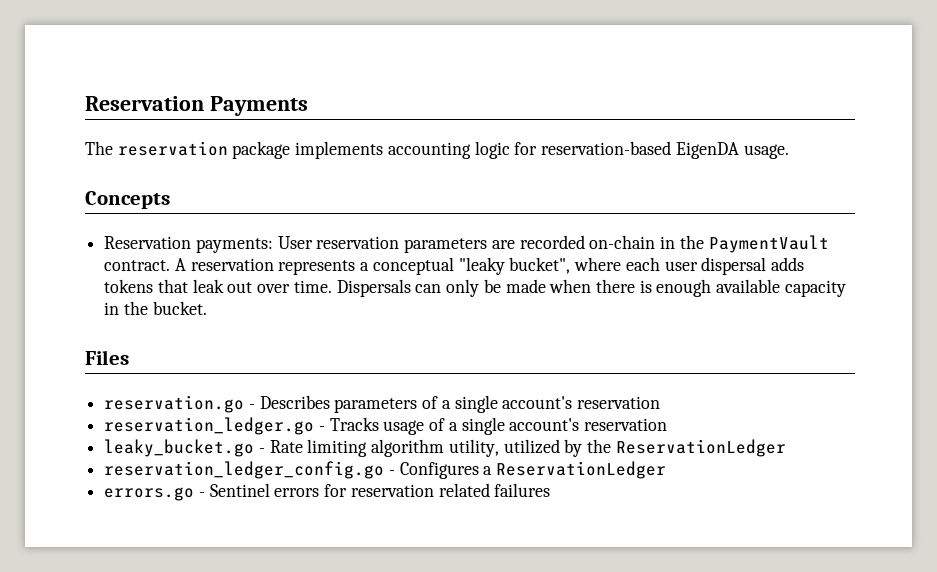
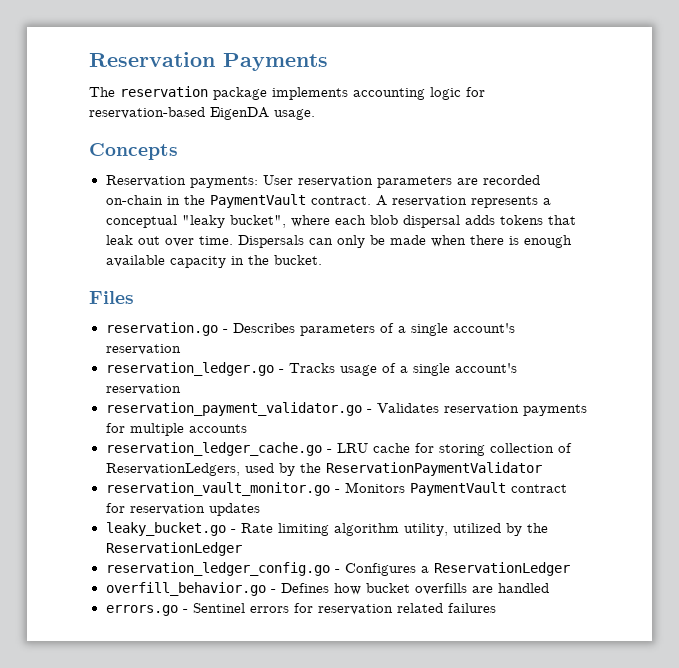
- A reservation represents a conceptual "leaky bucket", where each user dispersal adds tokens that leak out over time.
+ A reservation represents a conceptual "leaky bucket", where each blob dispersal adds tokens that leak out over time.
+ reservation_payment_validator.go - Validates reservation payments for multiple accounts
+ reservation_ledger_cache.go - LRU cache for storing collection of ReservationLedgers, used by the ReservationPaymentValidator
+ reservation_vault_monitor.go - Monitors PaymentVault contract for reservation updates
+ overfill_behavior.go - Defines how bucket overfills are handled

